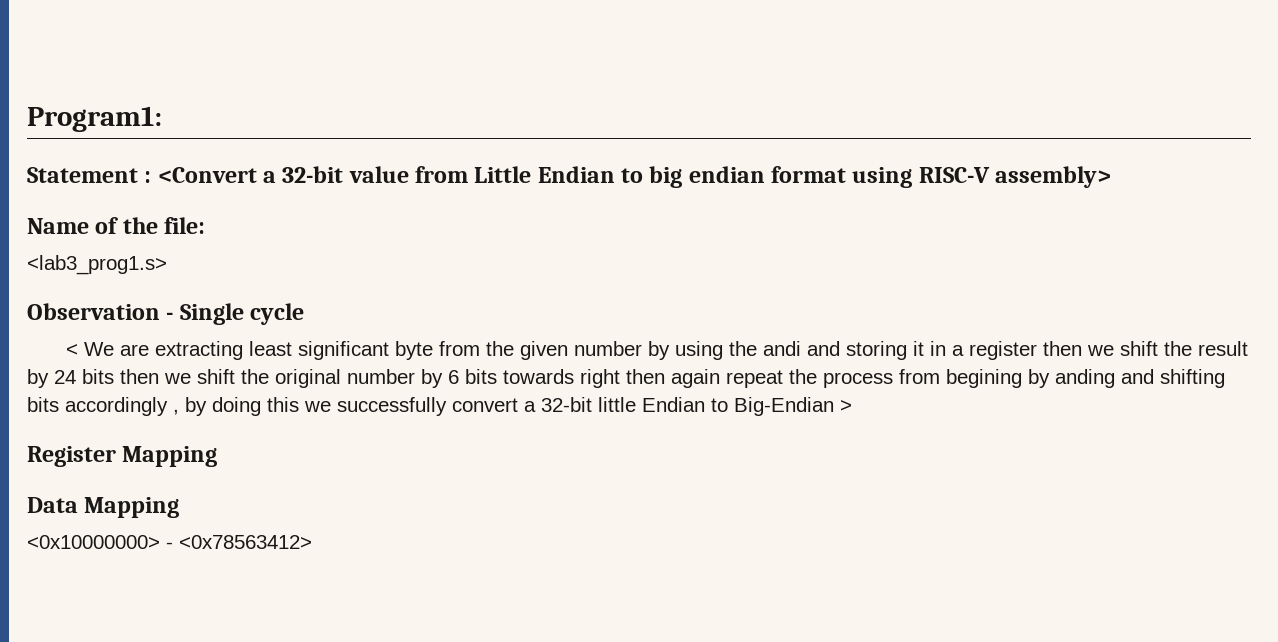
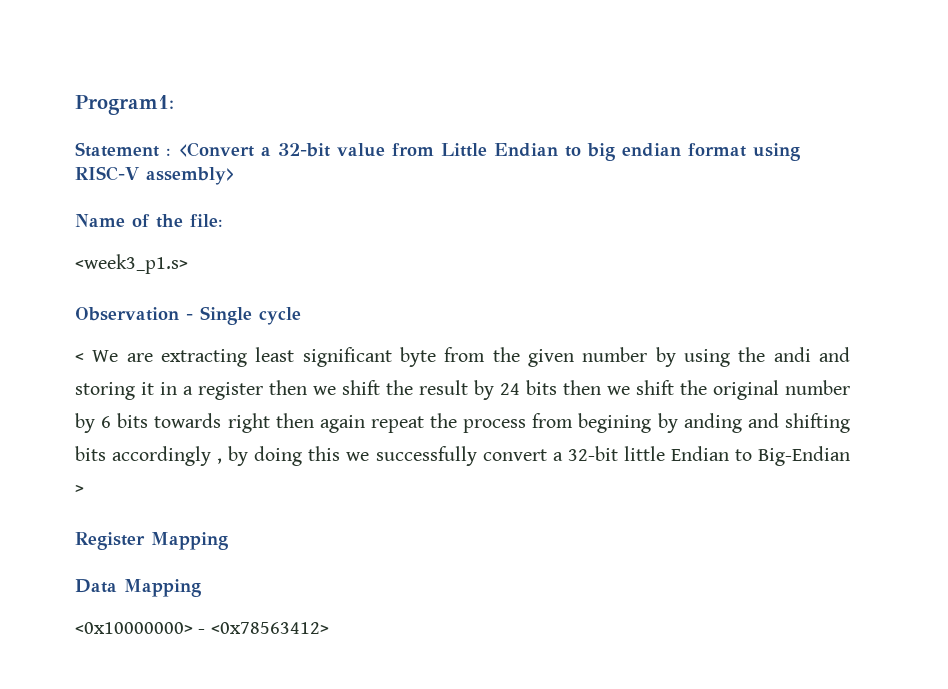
- <lab3_prog1.s>
+ <week3_p1.s>

